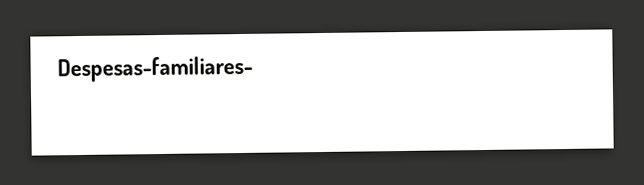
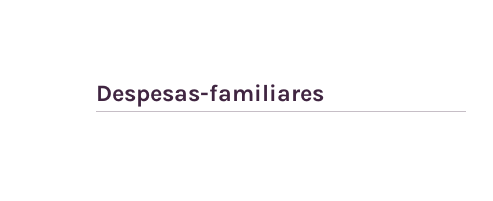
- Despesas-familiares-
+ Despesas-familiares

